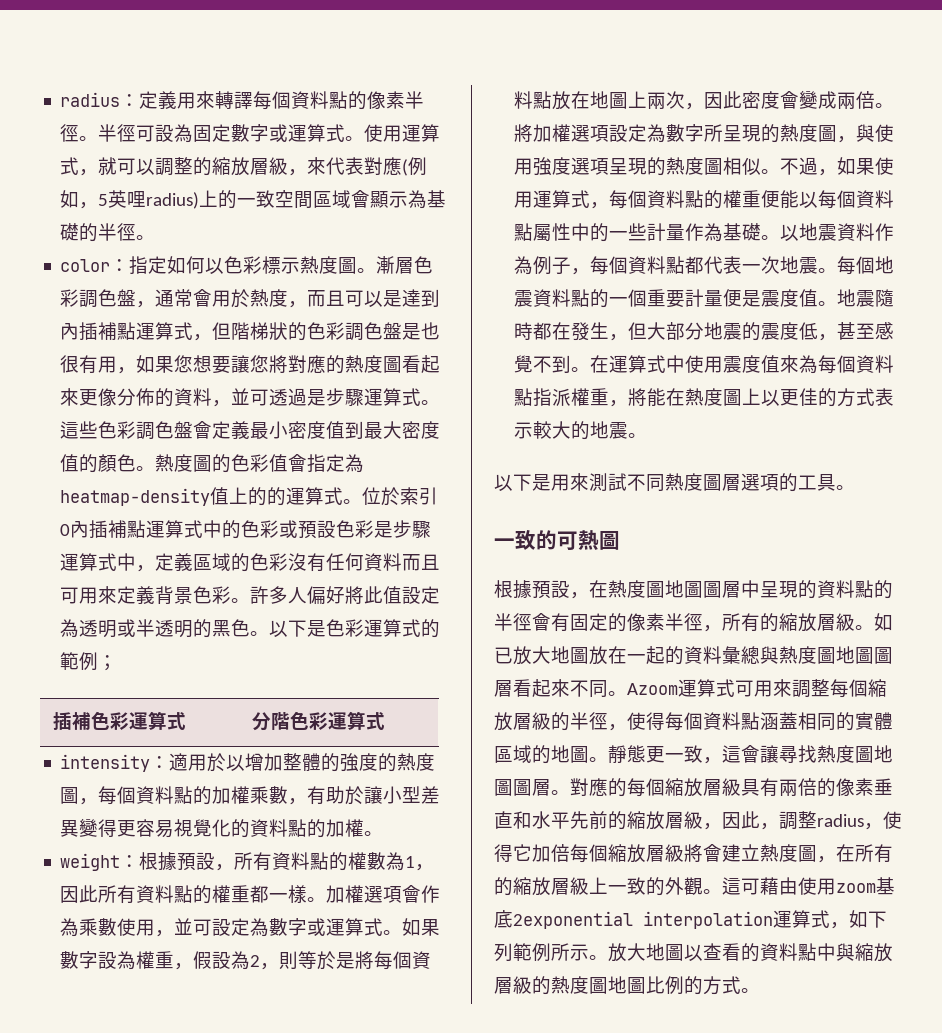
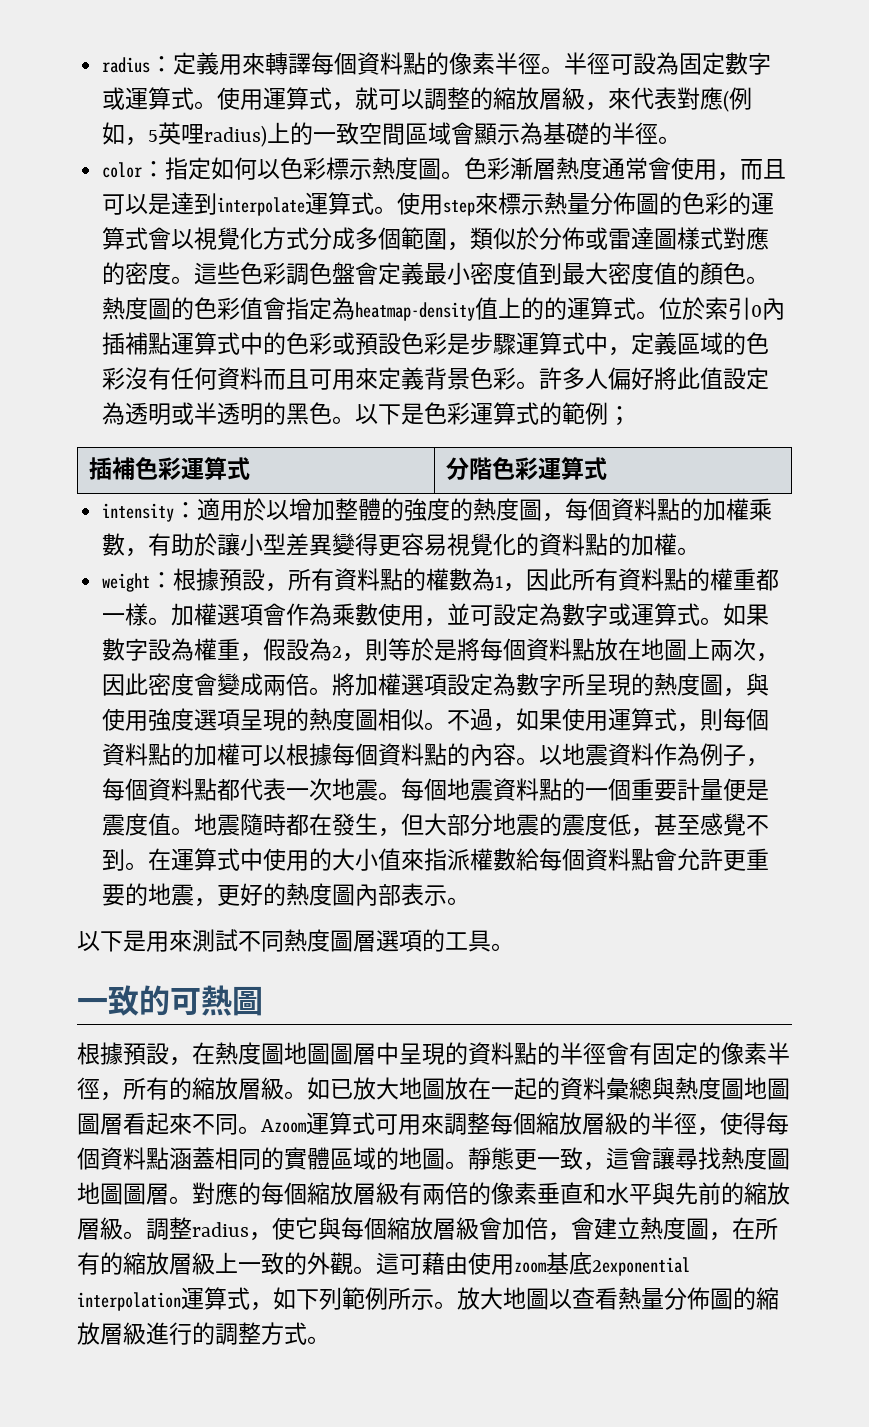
- 漸層色彩調色盤，通常會用於熱度，而且可以是達到內插補點運算式，但階梯狀的色彩調色盤是也很有用，如果您想要讓您將對應的熱度圖看起來更像分佈的資料，並可透過是步驟運算式。
+ 色彩漸層熱度通常會使用，而且可以是達到interpolate運算式。使用step來標示熱量分佈圖的色彩的運算式會以視覺化方式分成多個範圍，類似於分佈或雷達圖樣式對應的密度。
- 不過，如果使用運算式，每個資料點的權重便能以每個資料點屬性中的一些計量作為基礎。
+ 不過，如果使用運算式，則每個資料點的加權可以根據每個資料點的內容。
- 在運算式中使用震度值來為每個資料點指派權重，將能在熱度圖上以更佳的方式表示較大的地震。
+ 在運算式中使用的大小值來指派權數給每個資料點會允許更重要的地震，更好的熱度圖內部表示。
- 對應的每個縮放層級具有兩倍的像素垂直和水平先前的縮放層級，因此，調整radius，使得它加倍每個縮放層級將會建立熱度圖，在所有的縮放層級上一致的外觀。
+ 對應的每個縮放層級有兩倍的像素垂直和水平與先前的縮放層級。調整radius，使它與每個縮放層級會加倍，會建立熱度圖，在所有的縮放層級上一致的外觀。
- 放大地圖以查看的資料點中與縮放層級的熱度圖地圖比例的方式。
+ 放大地圖以查看熱量分佈圖的縮放層級進行的調整方式。

